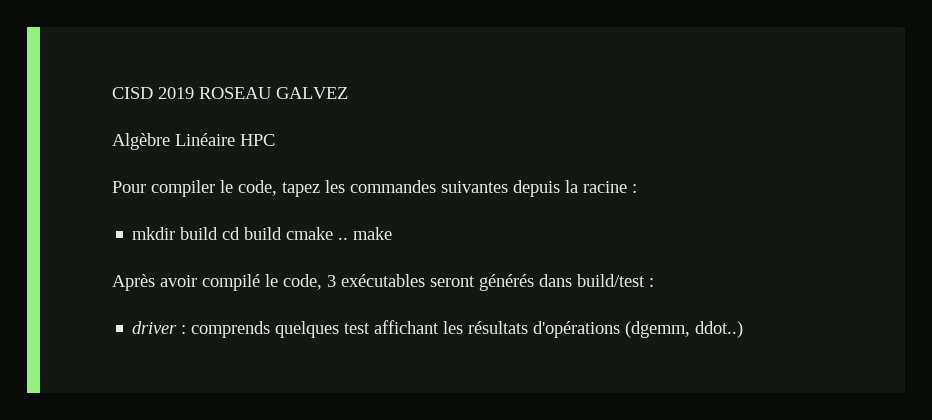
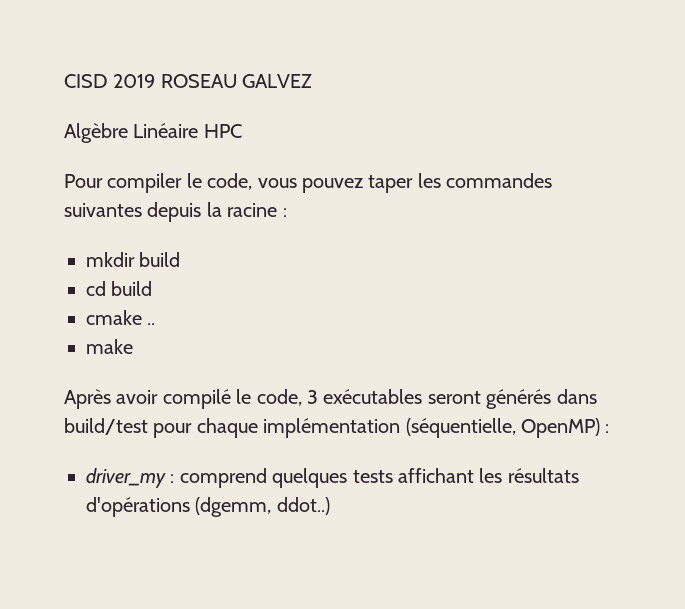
- Pour compiler le code, tapez les commandes suivantes depuis la racine :
+ Pour compiler le code, vous pouvez taper les commandes suivantes depuis la racine :
- mkdir build cd build cmake .. make
+ mkdir build
+ cd build
+ cmake ..
+ make
- Après avoir compilé le code, 3 exécutables seront générés dans build/test :
- driver : comprends quelques test affichant les résultats d'opérations (dgemm, ddot..)
+ Après avoir compilé le code, 3 exécutables seront générés dans build/test pour chaque implémentation (séquentielle, OpenMP) :
+ driver_my : comprend quelques tests affichant les résultats d'opérations (dgemm, ddot..)

